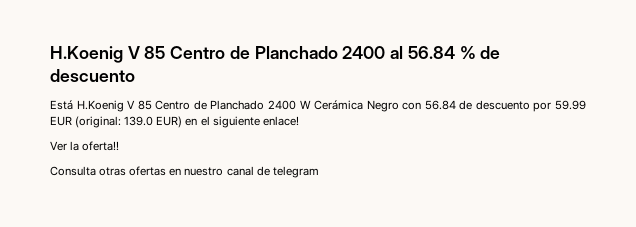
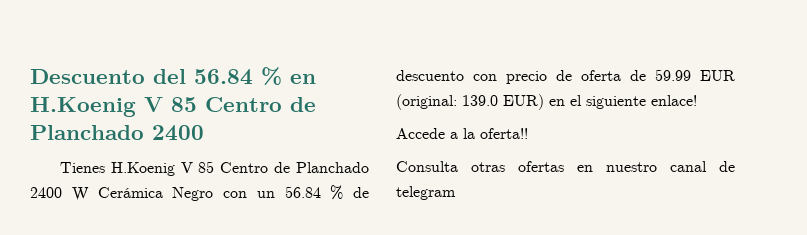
- H.Koenig V 85 Centro de Planchado 2400 al 56.84 % de descuento
- Está H.Koenig V 85 Centro de Planchado 2400 W Cerámica Negro con 56.84 de descuento por 59.99 EUR (original: 139.0 EUR) en el siguiente enlace!
+ Descuento del 56.84 % en H.Koenig V 85 Centro de Planchado 2400
+ Tienes H.Koenig V 85 Centro de Planchado 2400 W Cerámica Negro con un 56.84 % de descuento con precio de oferta de 59.99 EUR (original: 139.0 EUR) en el siguiente enlace!
- Ver la oferta!!
+ Accede a la oferta!!

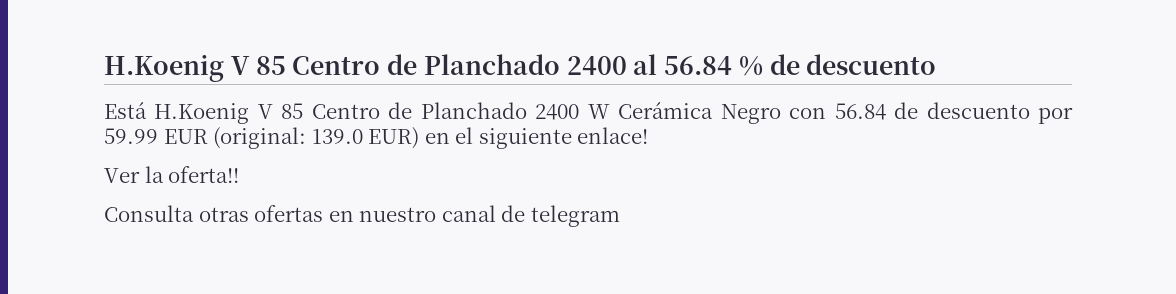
- Descuento del 56.84 % en H.Koenig V 85 Centro de Planchado 2400
- Tienes H.Koenig V 85 Centro de Planchado 2400 W Cerámica Negro con un 56.84 % de descuento con precio de oferta de 59.99 EUR (original: 139.0 EUR) en el siguiente enlace!
+ H.Koenig V 85 Centro de Planchado 2400 al 56.84 % de descuento
+ Está H.Koenig V 85 Centro de Planchado 2400 W Cerámica Negro con 56.84 de descuento por 59.99 EUR (original: 139.0 EUR) en el siguiente enlace!
- Accede a la oferta!!
+ Ver la oferta!!

